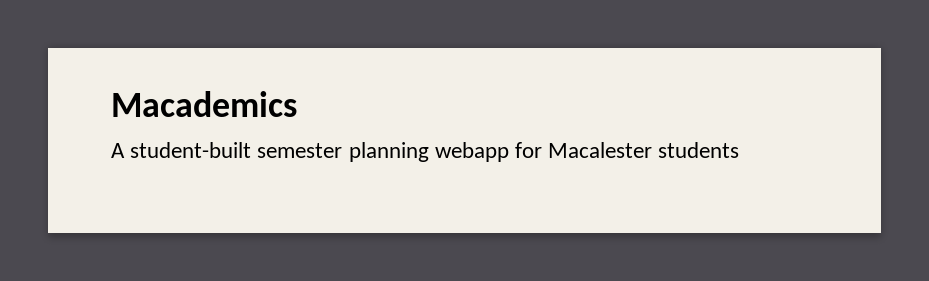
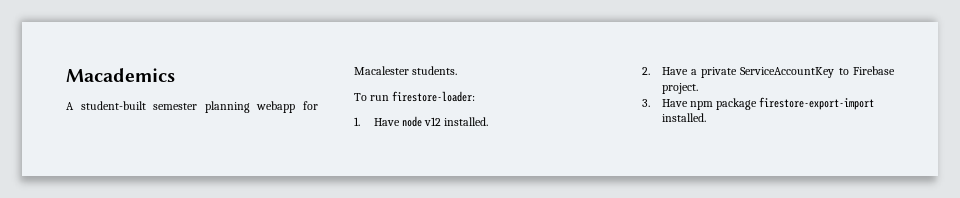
- A student-built semester planning webapp for Macalester students
+ A student-built semester planning webapp for Macalester students.
+ To run firestore-loader:
+ 1. Have node v12 installed.
+ 2. Have a private ServiceAccountKey to Firebase project.
+ 3. Have npm package firestore-export-import installed.

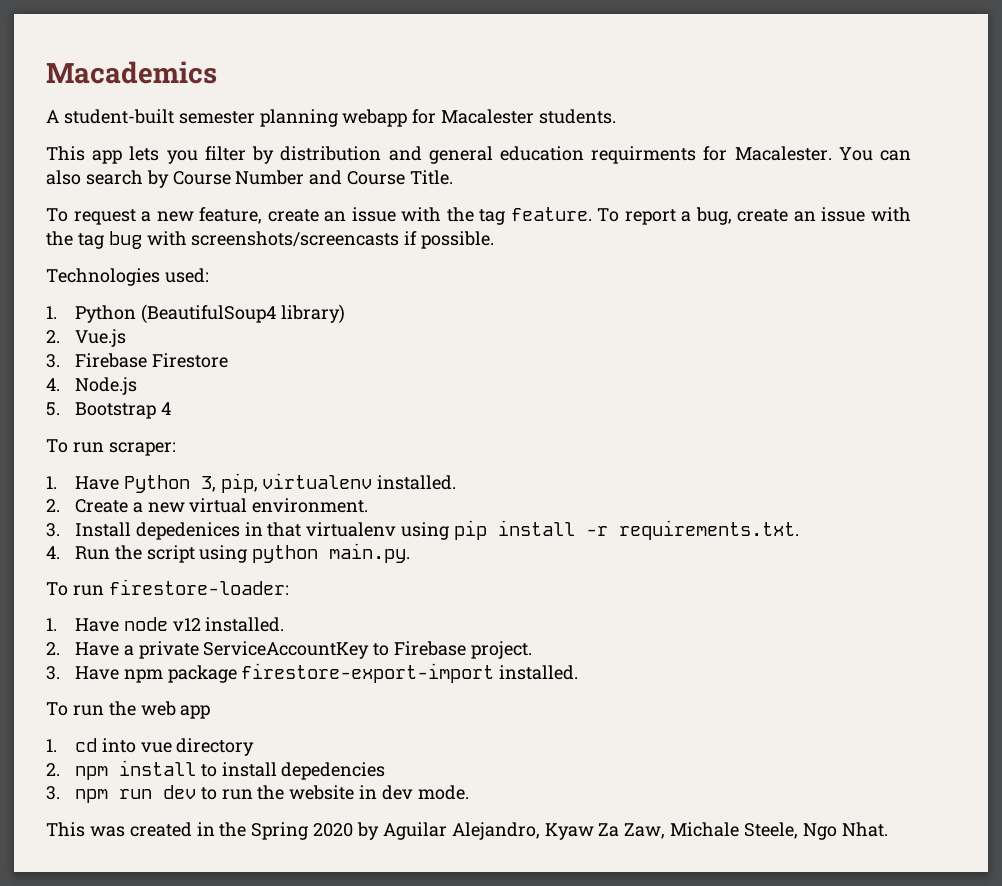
+ This app lets you filter by distribution and general education requirments for Macalester. You can also search by Course Number and Course Title.
+ To request a new feature, create an issue with the tag feature. To report a bug, create an issue with the tag bug with screenshots/screencasts if possible.
+ Technologies used:
+ 1. Python (BeautifulSoup4 library)
+ 2. Vue.js
+ 3. Firebase Firestore
+ 4. Node.js
+ 5. Bootstrap 4
+ To run scraper:
+ 1. Have Python 3, pip, virtualenv installed.
+ 2. Create a new virtual environment.
+ 3. Install depedenices in that virtualenv using pip install -r requirements.txt.
+ 4. Run the script using python main.py.
+ To run the web app
+ 1. cd into vue directory
+ 2. npm install to install depedencies
+ 3. npm run dev to run the website in dev mode.
+ This was created in the Spring 2020 by Aguilar Alejandro, Kyaw Za Zaw, Michale Steele, Ngo Nhat.

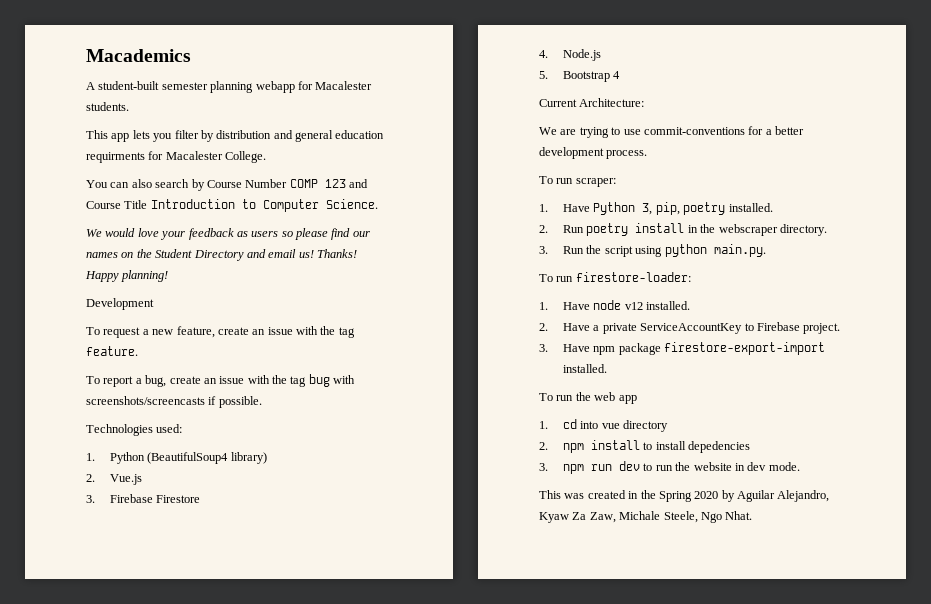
- This app lets you filter by distribution and general education requirments for Macalester. You can also search by Course Number and Course Title.
+ This app lets you filter by distribution and general education requirments for Macalester College.
+ You can also search by Course Number COMP 123 and Course Title Introduction to Computer Science.
+ We would love your feedback as users so please find our names on the Student Directory and email us! Thanks! Happy planning!
+ Development
- To request a new feature, create an issue with the tag feature. To report a bug, create an issue with the tag bug with screenshots/screencasts if possible.
+ To request a new feature, create an issue with the tag feature.
+ To report a bug, create an issue with the tag bug with screenshots/screencasts if possible.
+ Current Architecture:
+ We are trying to use commit-conventions for a better development process.
- 1. Have Python 3, pip, virtualenv installed.
- 2. Create a new virtual environment.
- 3. Install depedenices in that virtualenv using pip install -r requirements.txt.
- 4. Run the script using python main.py.
+ 1. Have Python 3, pip, poetry installed.
+ 2. Run poetry install in the webscraper directory.
+ 3. Run the script using python main.py.

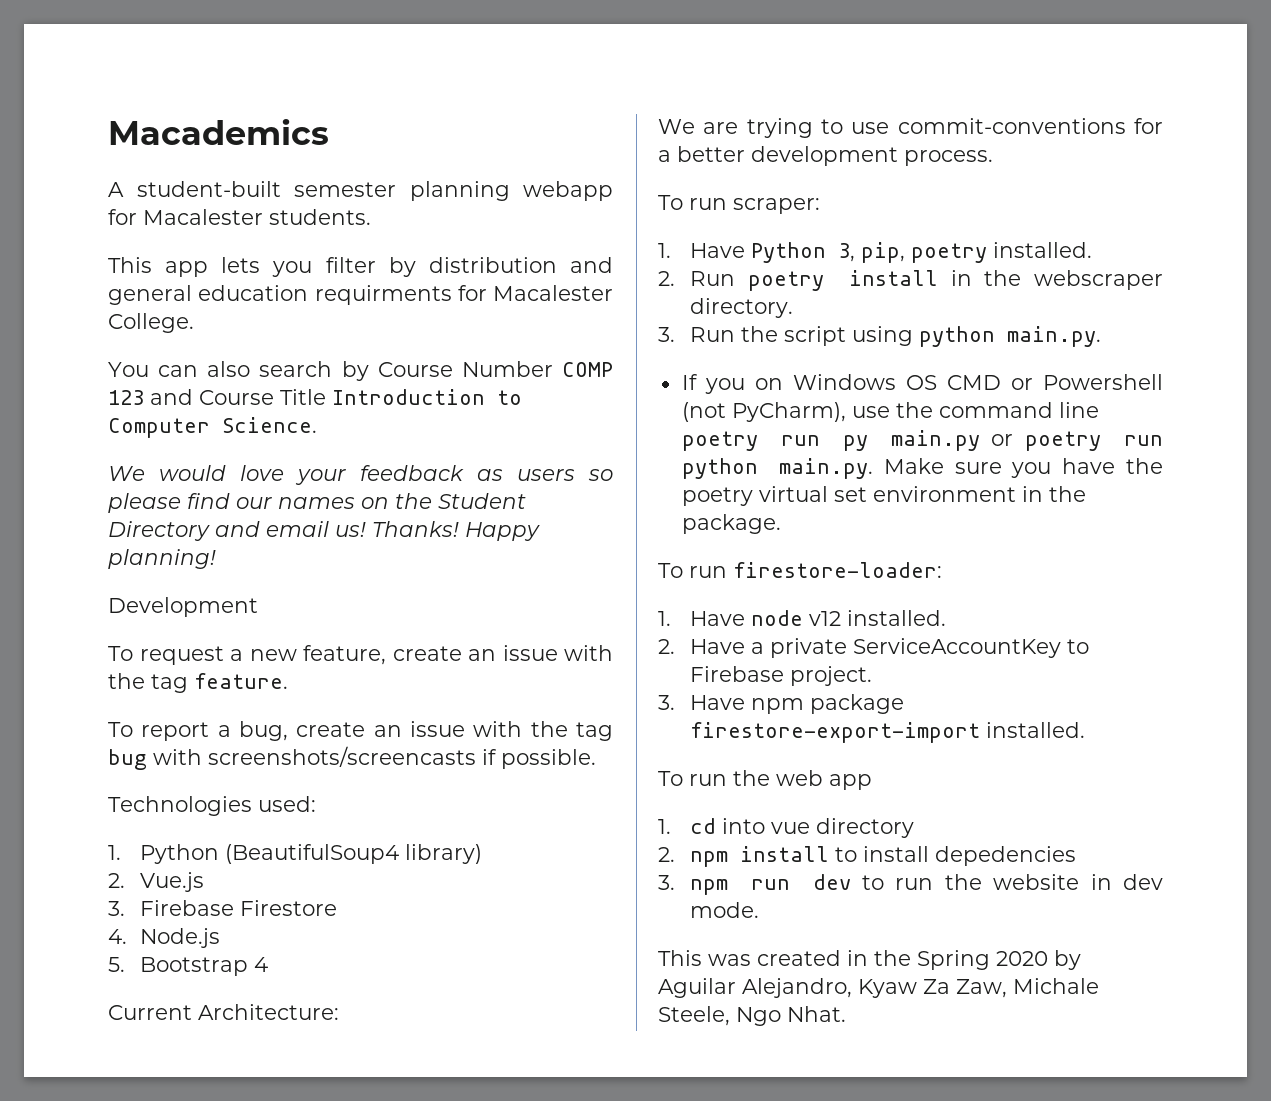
+ If you on Windows OS CMD or Powershell (not PyCharm), use the command line poetry run py main.py or poetry run python main.py. Make sure you have the poetry virtual set environment in the package.

